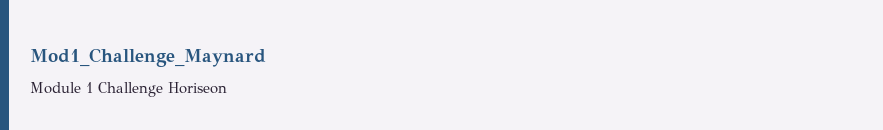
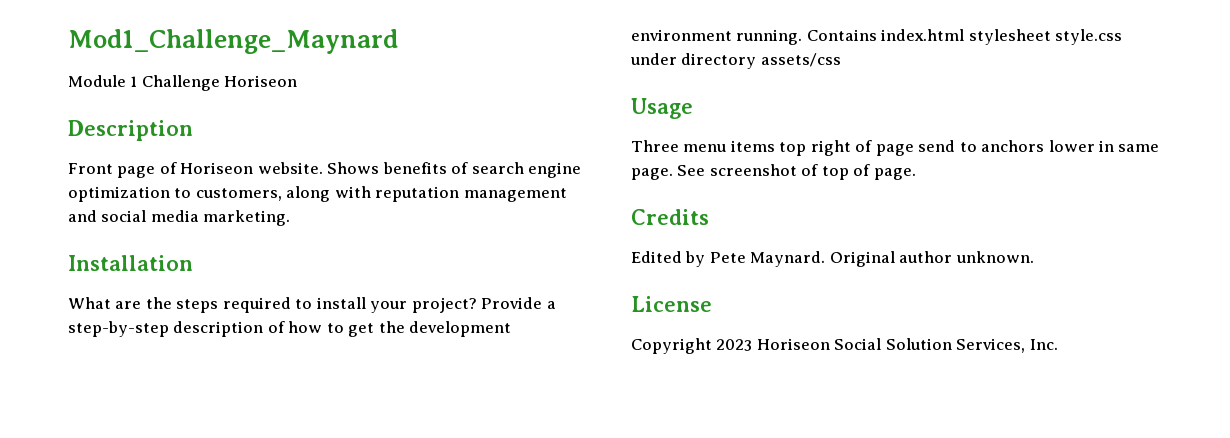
+ Description
+ Front page of Horiseon website. Shows benefits of search engine optimization to customers, along with reputation management and social media marketing.
+ Installation
+ What are the steps required to install your project? Provide a step-by-step description of how to get the development environment running. Contains index.html stylesheet style.css under directory assets/css
+ Usage
+ Three menu items top right of page send to anchors lower in same page. See screenshot of top of page.
+ Credits
+ Edited by Pete Maynard. Original author unknown.
+ License
+ Copyright 2023 Horiseon Social Solution Services, Inc.

